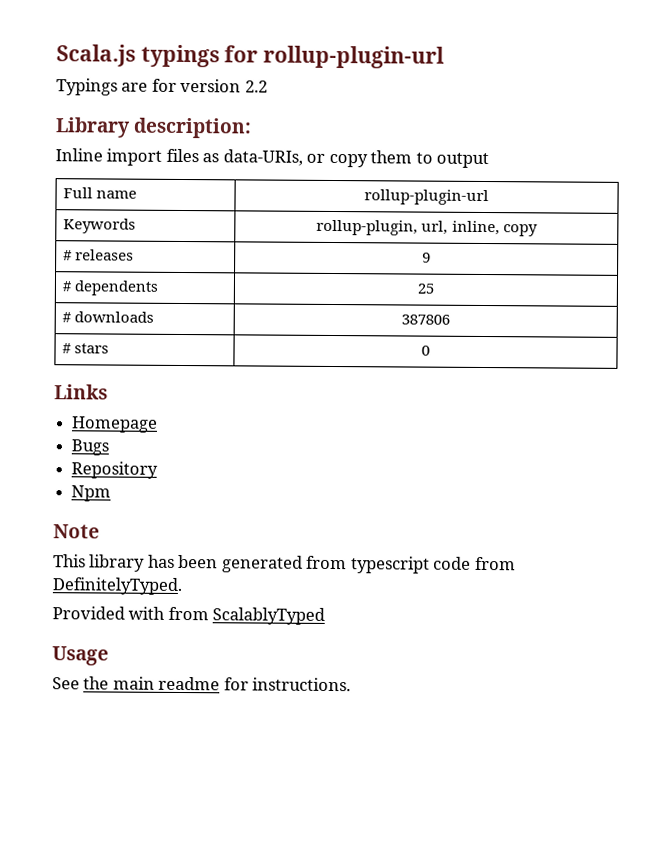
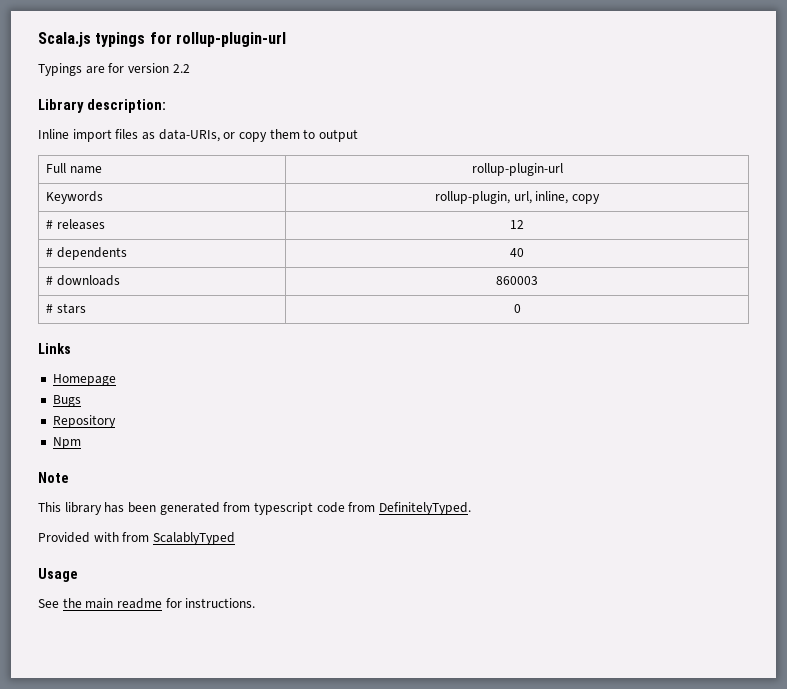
- # releases | 9
+ # releases | 12
- # dependents | 25
+ # dependents | 40
- # downloads | 387806
+ # downloads | 860003

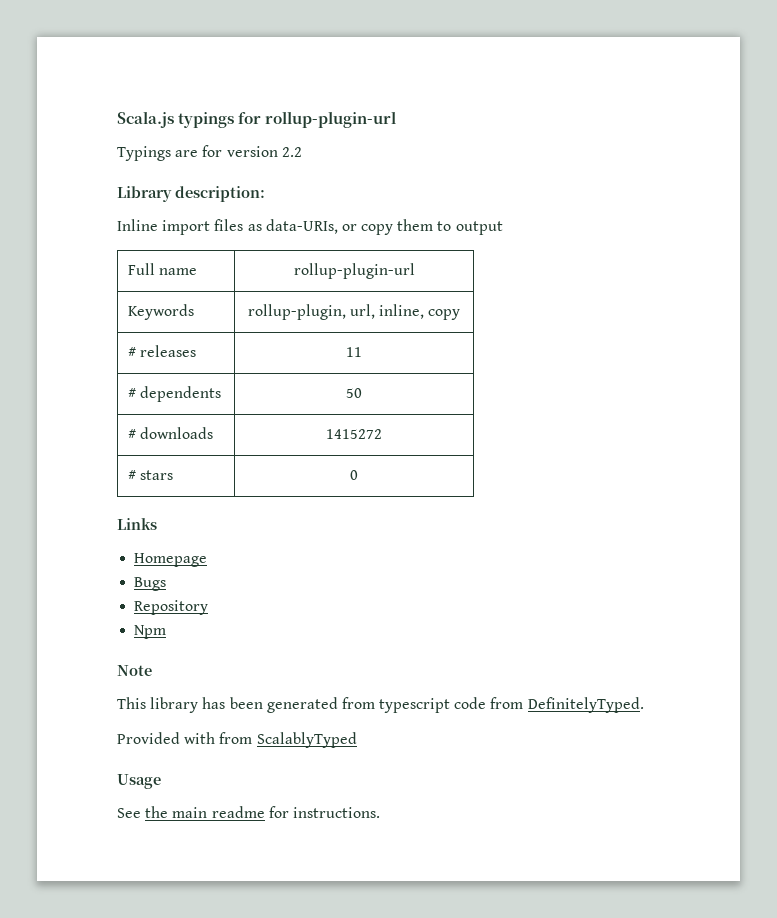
- # releases | 12
+ # releases | 11
- # dependents | 40
+ # dependents | 50
- # downloads | 860003
+ # downloads | 1415272

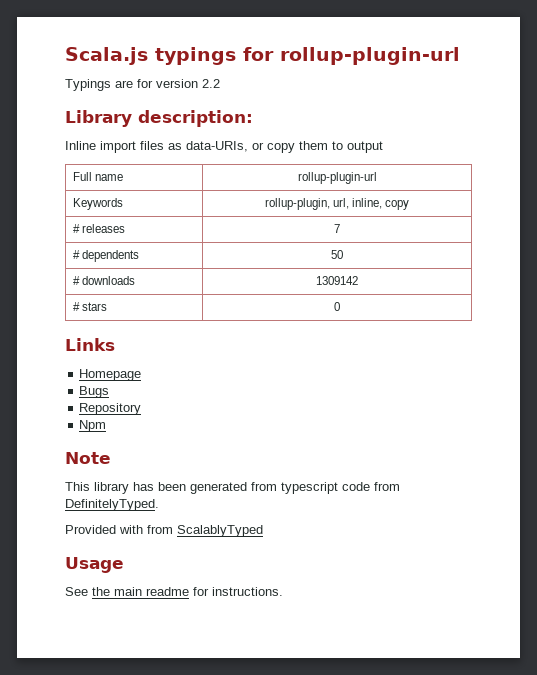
- # releases | 11
+ # releases | 7
- # downloads | 1415272
+ # downloads | 1309142

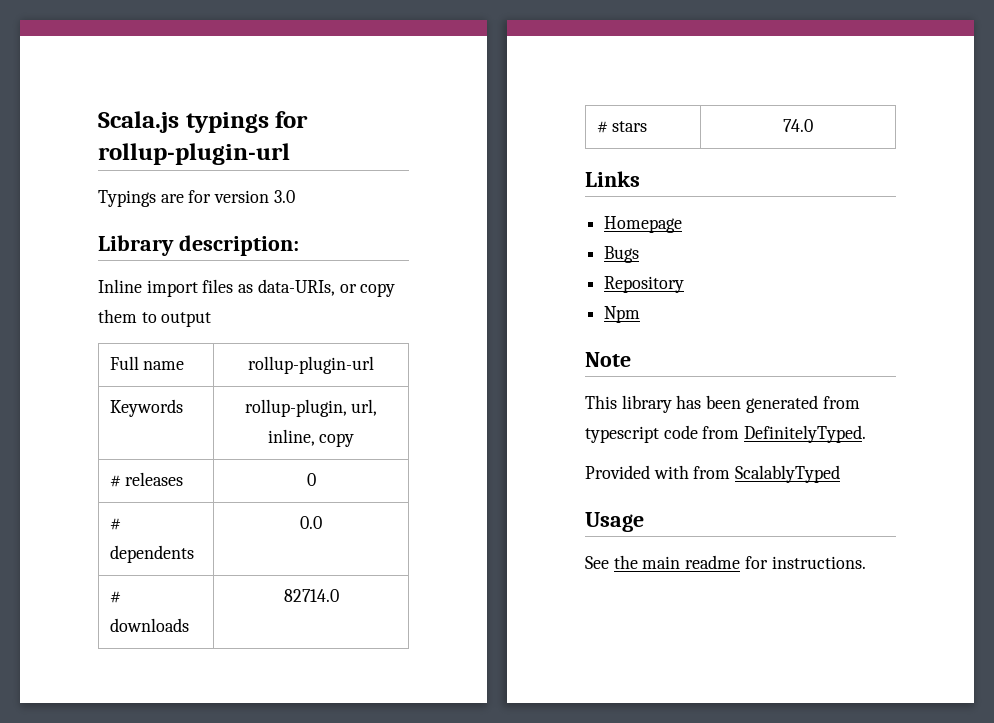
- Typings are for version 2.2
+ Typings are for version 3.0
- # releases | 7
+ # releases | 0
- # dependents | 50
+ # dependents | 0.0
- # downloads | 1309142
+ # downloads | 82714.0
- # stars | 0
+ # stars | 74.0

